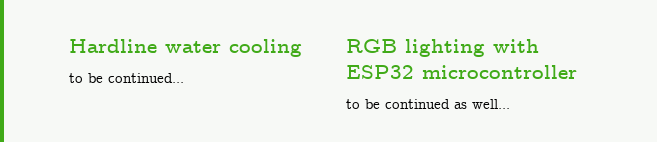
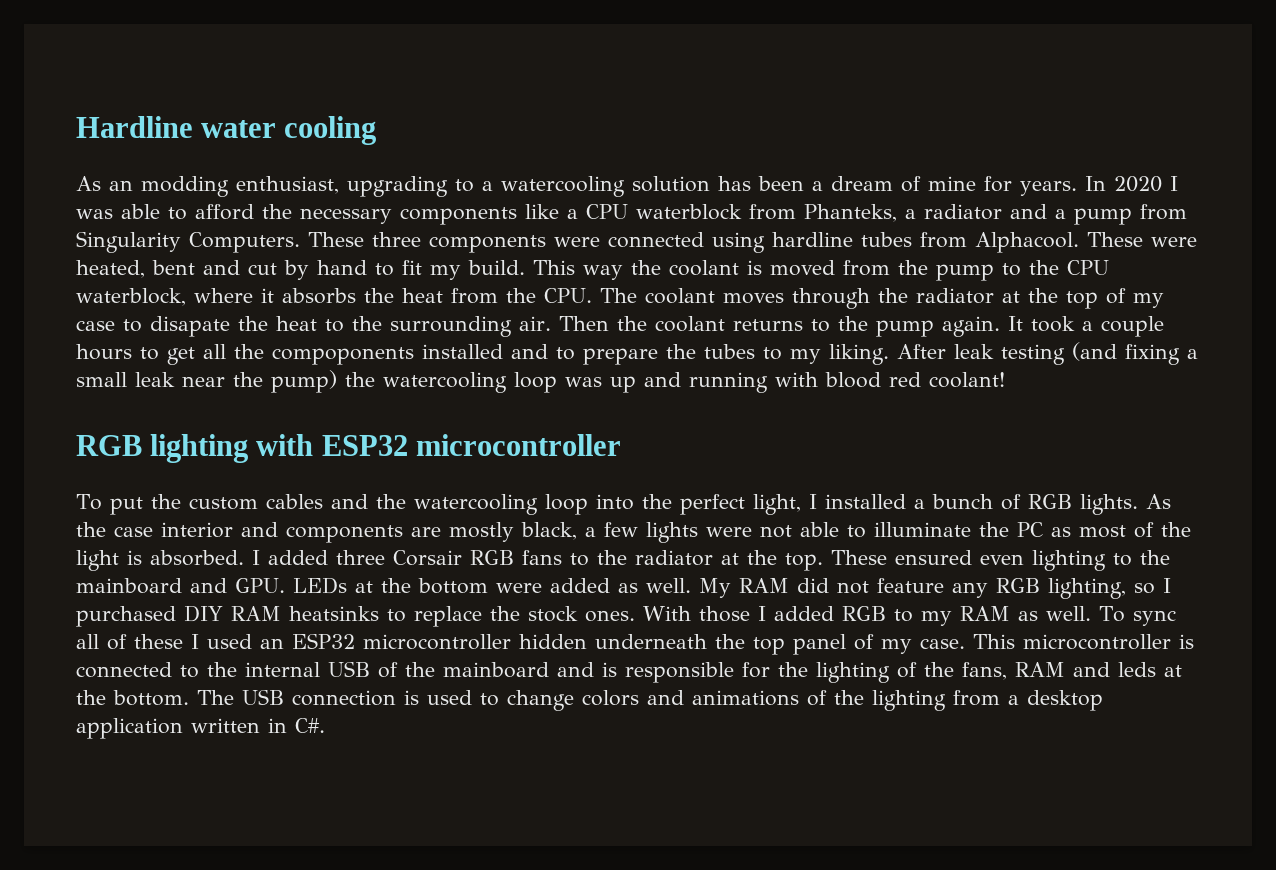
- to be continued...
+ As an modding enthusiast, upgrading to a watercooling solution has been a dream of mine for years. In 2020 I was able to afford the necessary components like a CPU waterblock from Phanteks, a radiator and a pump from Singularity Computers. These three components were connected using hardline tubes from Alphacool. These were heated, bent and cut by hand to fit my build. This way the coolant is moved from the pump to the CPU waterblock, where it absorbs the heat from the CPU. The coolant moves through the radiator at the top of my case to disapate the heat to the surrounding air. Then the coolant returns to the pump again. It took a couple hours to get all the compoponents installed and to prepare the tubes to my liking. After leak testing (and fixing a small leak near the pump) the watercooling loop was up and running with blood red coolant!
- to be continued as well...
+ To put the custom cables and the watercooling loop into the perfect light, I installed a bunch of RGB lights. As the case interior and components are mostly black, a few lights were not able to illuminate the PC as most of the light is absorbed. I added three Corsair RGB fans to the radiator at the top. These ensured even lighting to the mainboard and GPU. LEDs at the bottom were added as well. My RAM did not feature any RGB lighting, so I purchased DIY RAM heatsinks to replace the stock ones. With those I added RGB to my RAM as well. To sync all of these I used an ESP32 microcontroller hidden underneath the top panel of my case. This microcontroller is connected to the internal USB of the mainboard and is responsible for the lighting of the fans, RAM and leds at the bottom. The USB connection is used to change colors and animations of the lighting from a desktop application written in C#.

